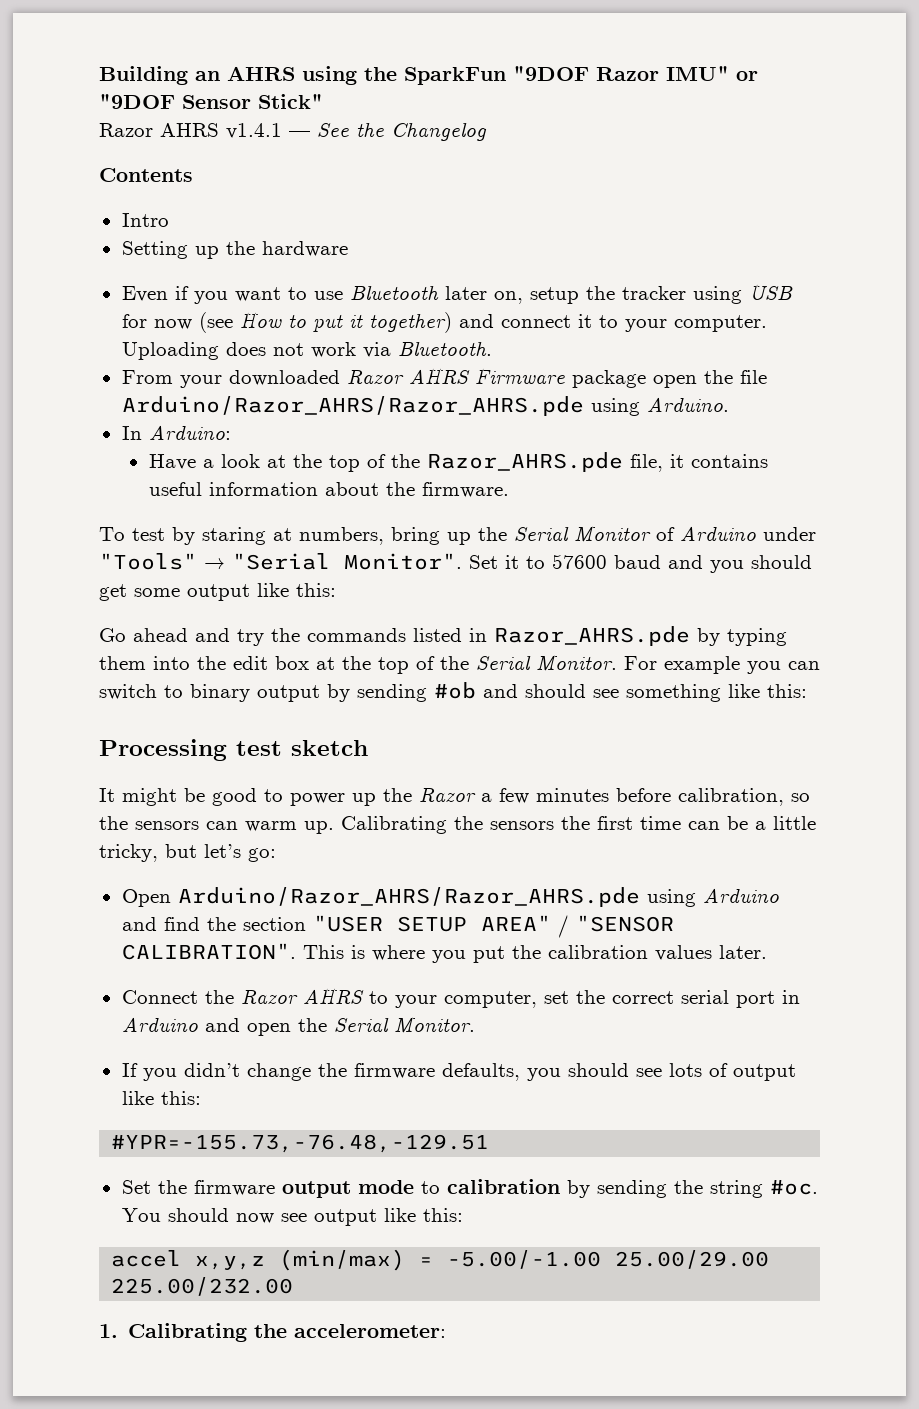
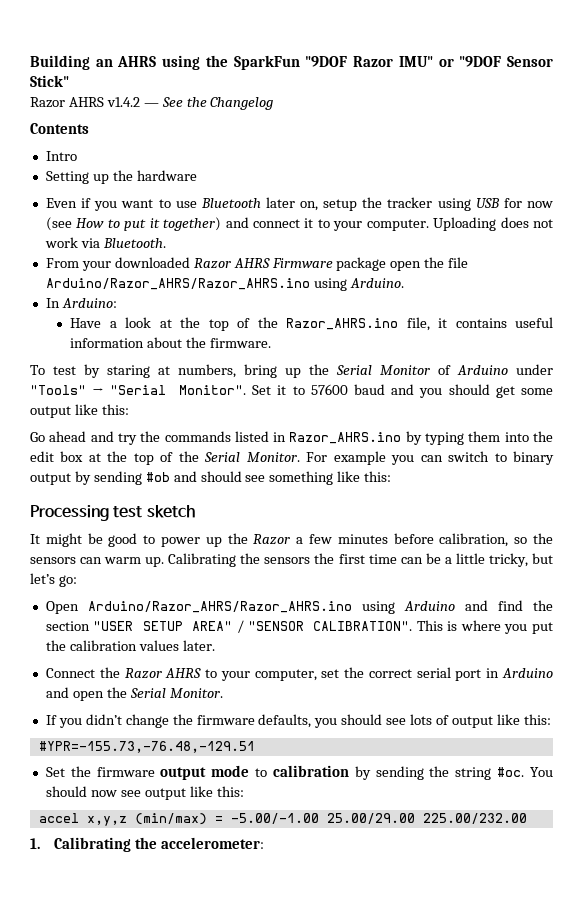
- Razor AHRS v1.4.1 — See the Changelog
+ Razor AHRS v1.4.2 — See the Changelog
- From your downloaded Razor AHRS Firmware package open the file Arduino/Razor_AHRS/Razor_AHRS.pde using Arduino.
+ From your downloaded Razor AHRS Firmware package open the file Arduino/Razor_AHRS/Razor_AHRS.ino using Arduino.
- Have a look at the top of the Razor_AHRS.pde file, it contains useful information about the firmware.
+ Have a look at the top of the Razor_AHRS.ino file, it contains useful information about the firmware.
- Go ahead and try the commands listed in Razor_AHRS.pde by typing them into the edit box at the top of the Serial Monitor.
+ Go ahead and try the commands listed in Razor_AHRS.ino by typing them into the edit box at the top of the Serial Monitor.
- Open Arduino/Razor_AHRS/Razor_AHRS.pde using Arduino and find the section "USER SETUP AREA" / "SENSOR CALIBRATION".
+ Open Arduino/Razor_AHRS/Razor_AHRS.ino using Arduino and find the section "USER SETUP AREA" / "SENSOR CALIBRATION".

